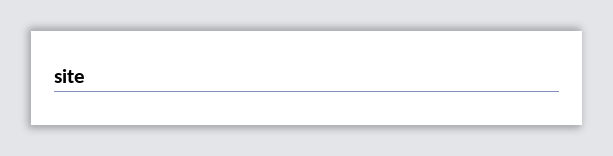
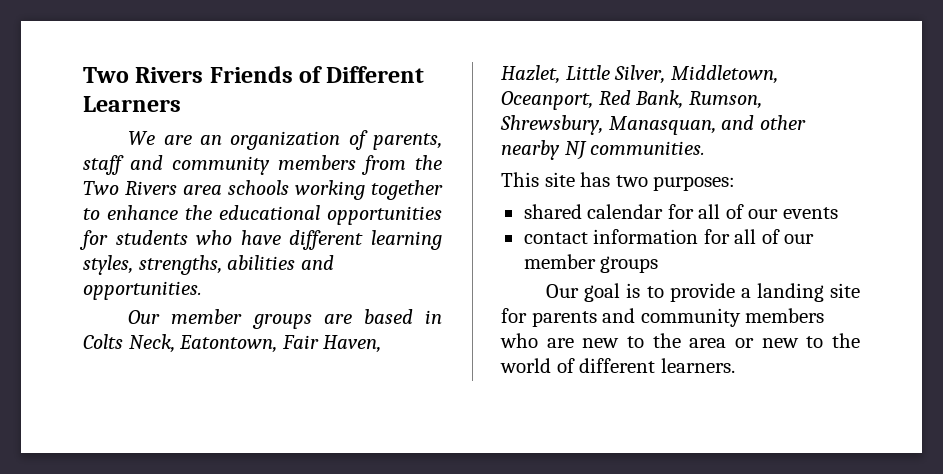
- site
+ Two Rivers Friends of Different Learners
+ We are an organization of parents, staff and community members from the Two Rivers area schools working together to enhance the educational opportunities for students who have different learning styles, strengths, abilities and opportunities.
+ Our member groups are based in Colts Neck, Eatontown, Fair Haven, Hazlet, Little Silver, Middletown, Oceanport, Red Bank, Rumson, Shrewsbury, Manasquan, and other nearby NJ communities.
+ This site has two purposes:
+ shared calendar for all of our events
+ contact information for all of our member groups
+ Our goal is to provide a landing site for parents and community members who are new to the area or new to the world of different learners.

